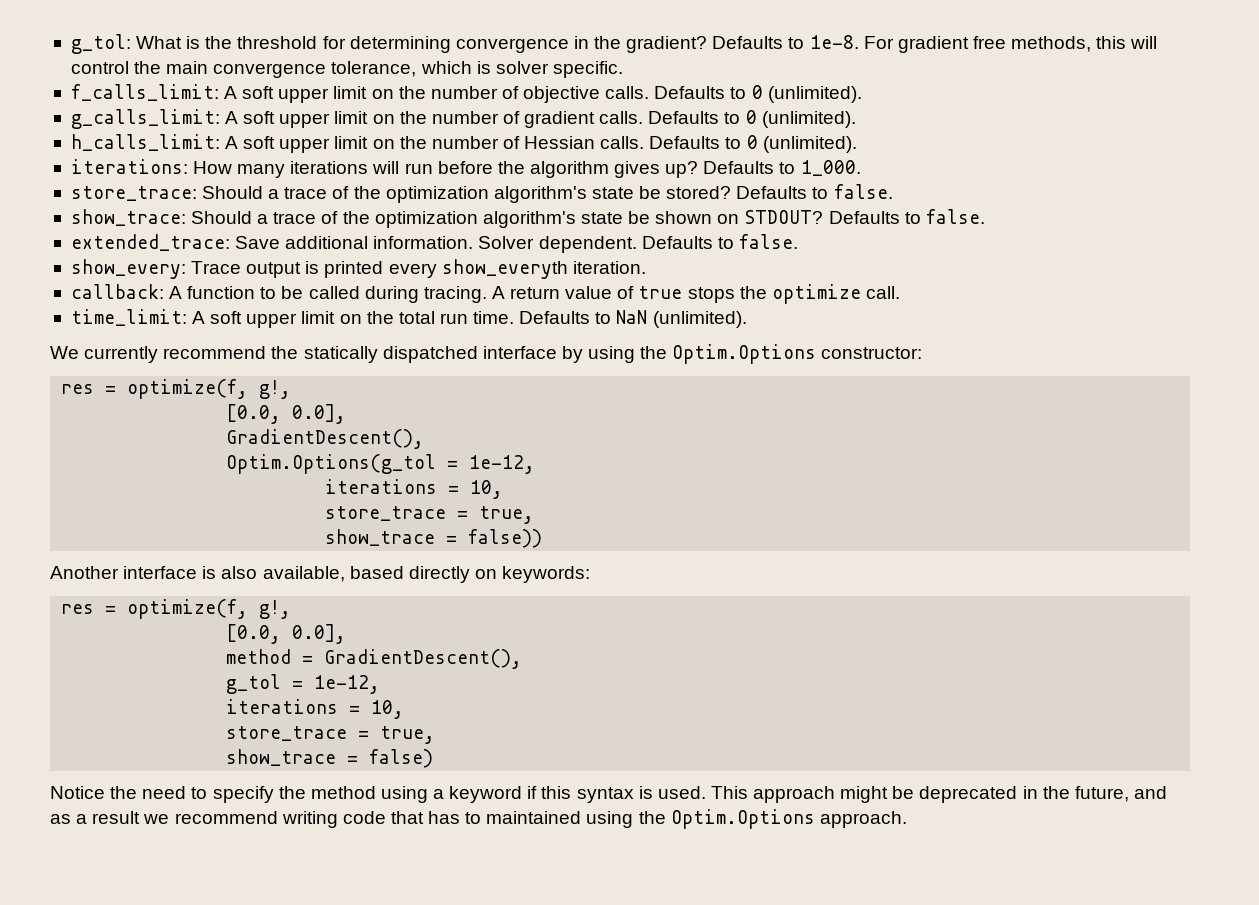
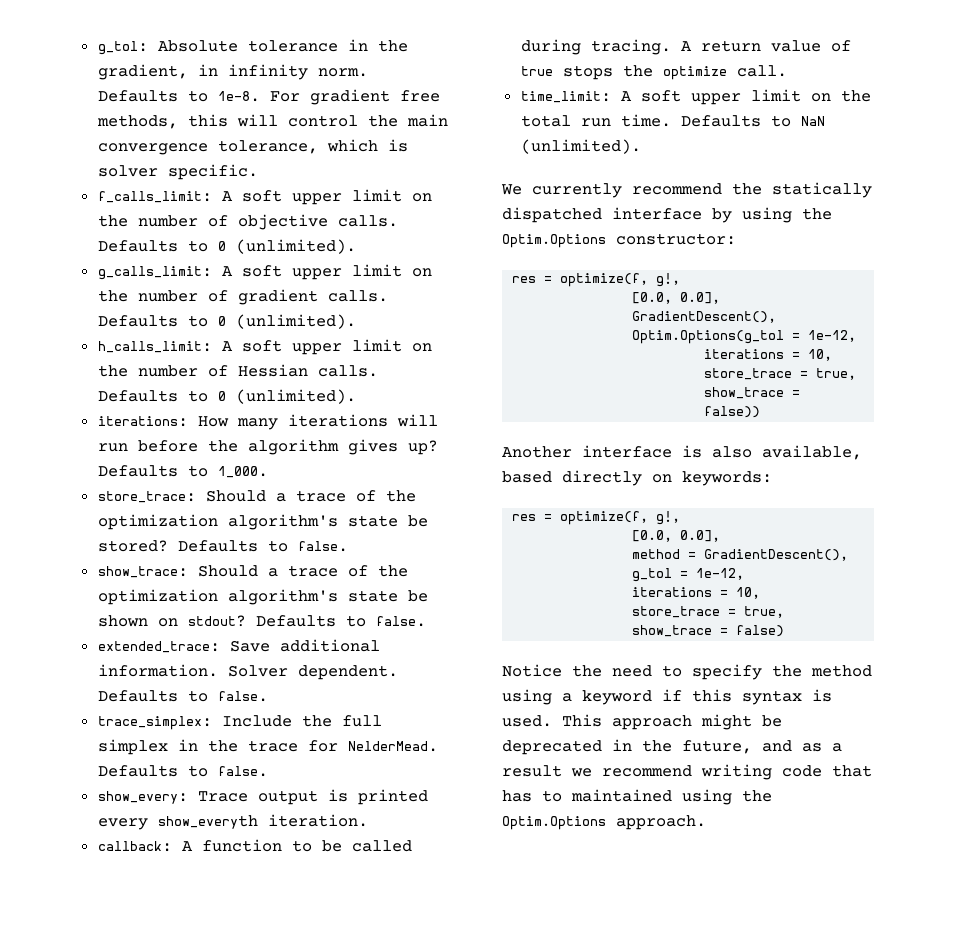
- g_tol: What is the threshold for determining convergence in the gradient?
+ g_tol: Absolute tolerance in the gradient, in infinity norm.
- show_trace: Should a trace of the optimization algorithm's state be shown on STDOUT?
+ show_trace: Should a trace of the optimization algorithm's state be shown on stdout?
+ trace_simplex: Include the full simplex in the trace for NelderMead. Defaults to false.

